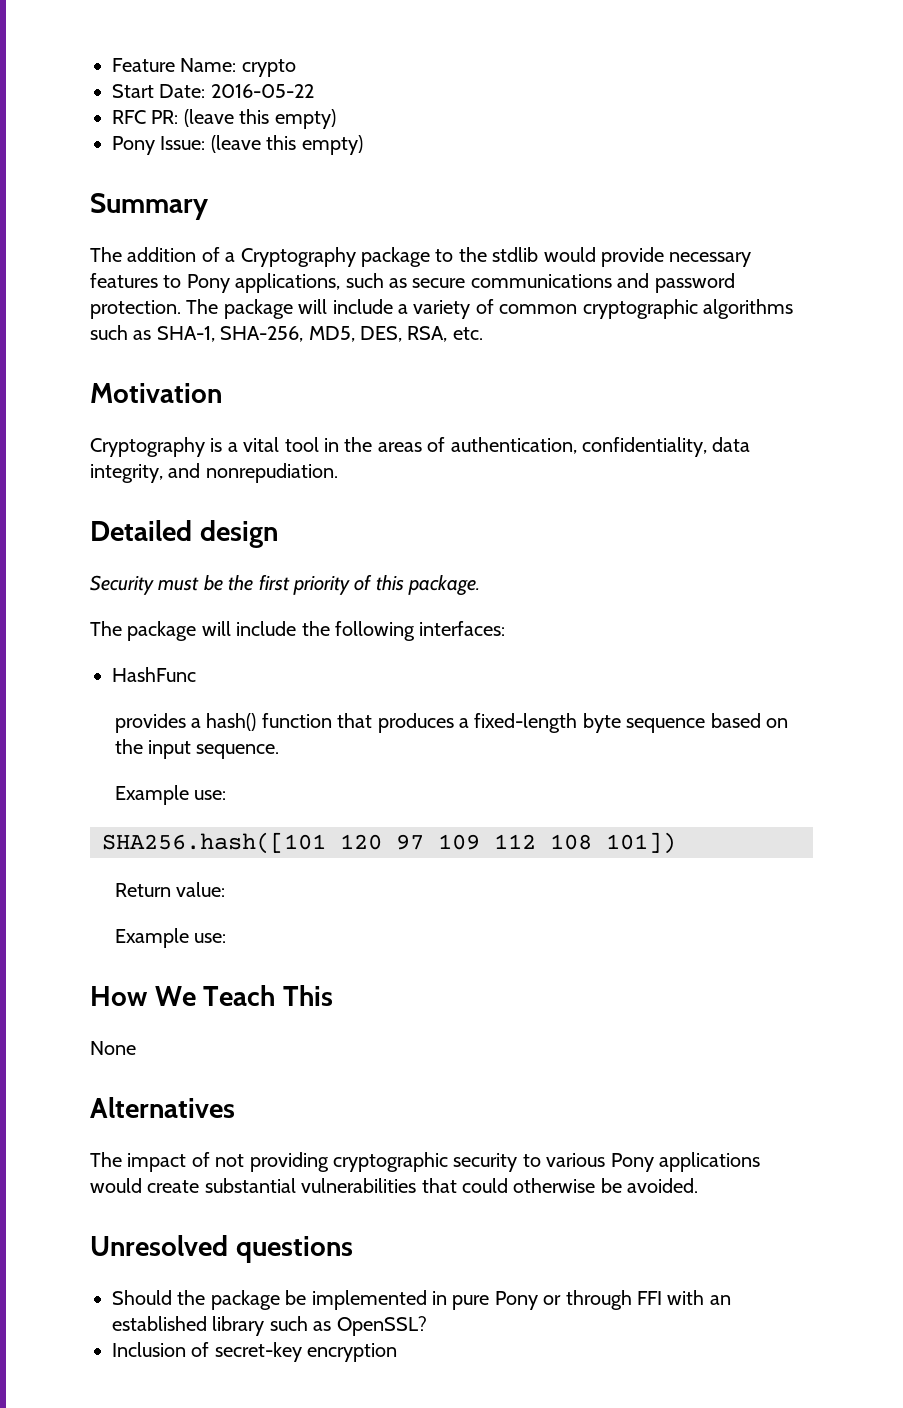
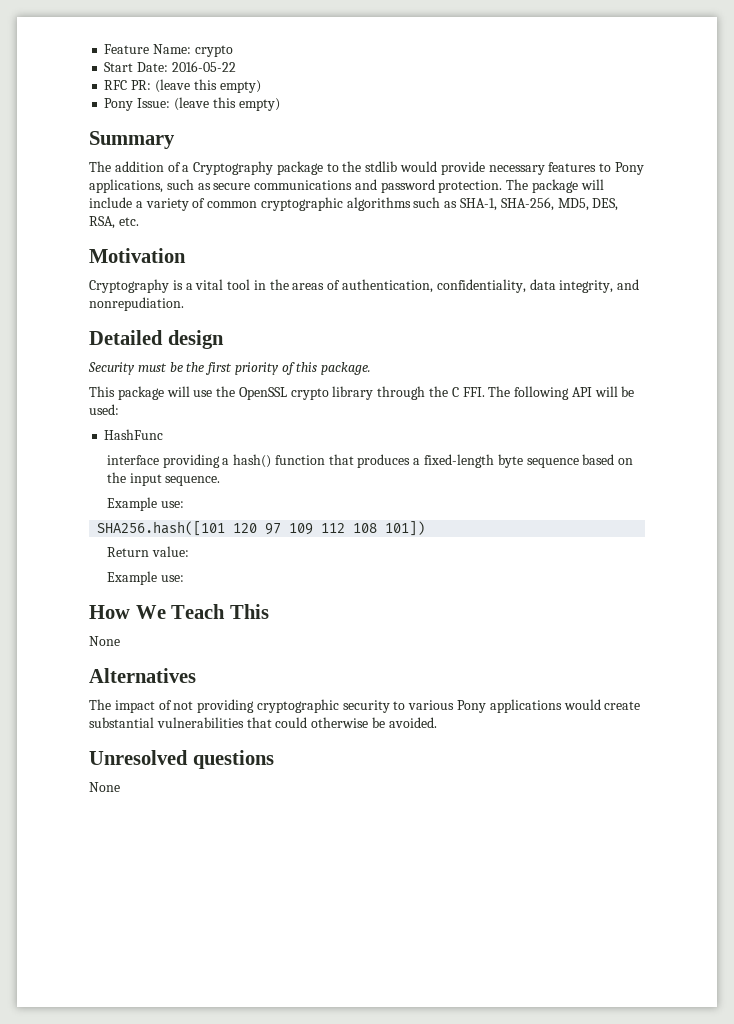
- The package will include the following interfaces:
+ This package will use the OpenSSL crypto library through the C FFI. The following API will be used:
- provides a hash() function that produces a fixed-length byte sequence based on the input sequence.
+ interface providing a hash() function that produces a fixed-length byte sequence based on the input sequence.
  Unresolved questions
- Should the package be implemented in pure Pony or through FFI with an established library such as OpenSSL?
- Inclusion of secret-key encryption
+ None

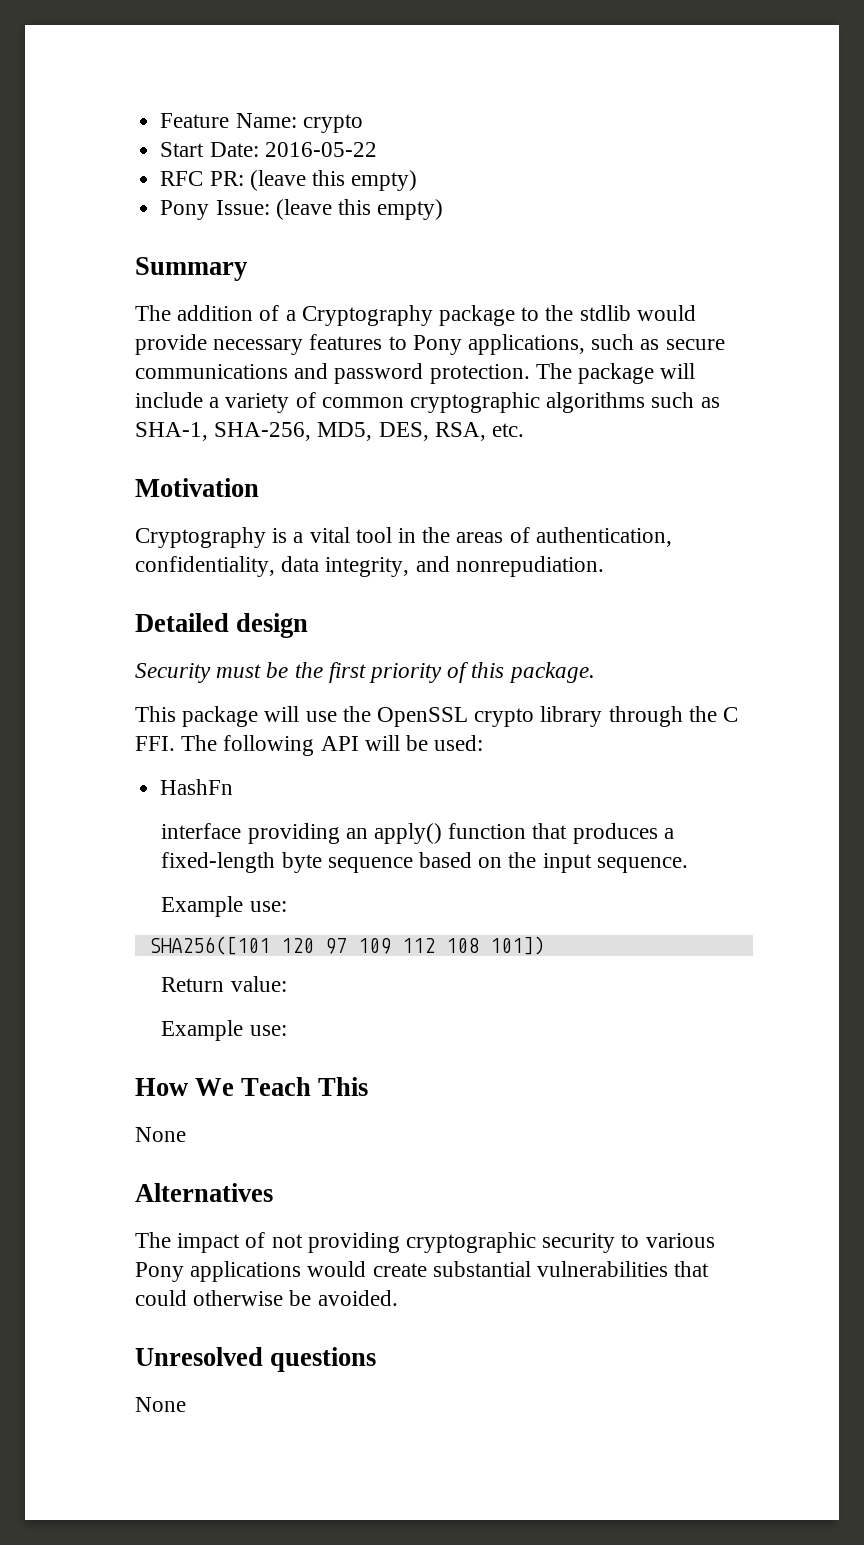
- HashFunc
+ HashFn
- interface providing a hash() function that produces a fixed-length byte sequence based on the input sequence.
+ interface providing an apply() function that produces a fixed-length byte sequence based on the input sequence.
- SHA256.hash([101 120 97 109 112 108 101])
+ SHA256([101 120 97 109 112 108 101])

